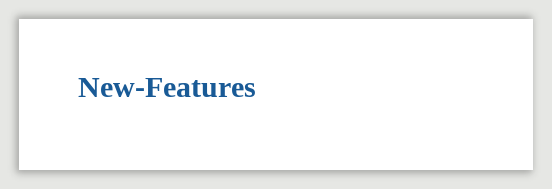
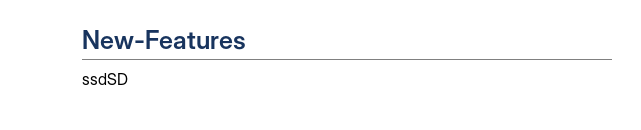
+ ssdSD

